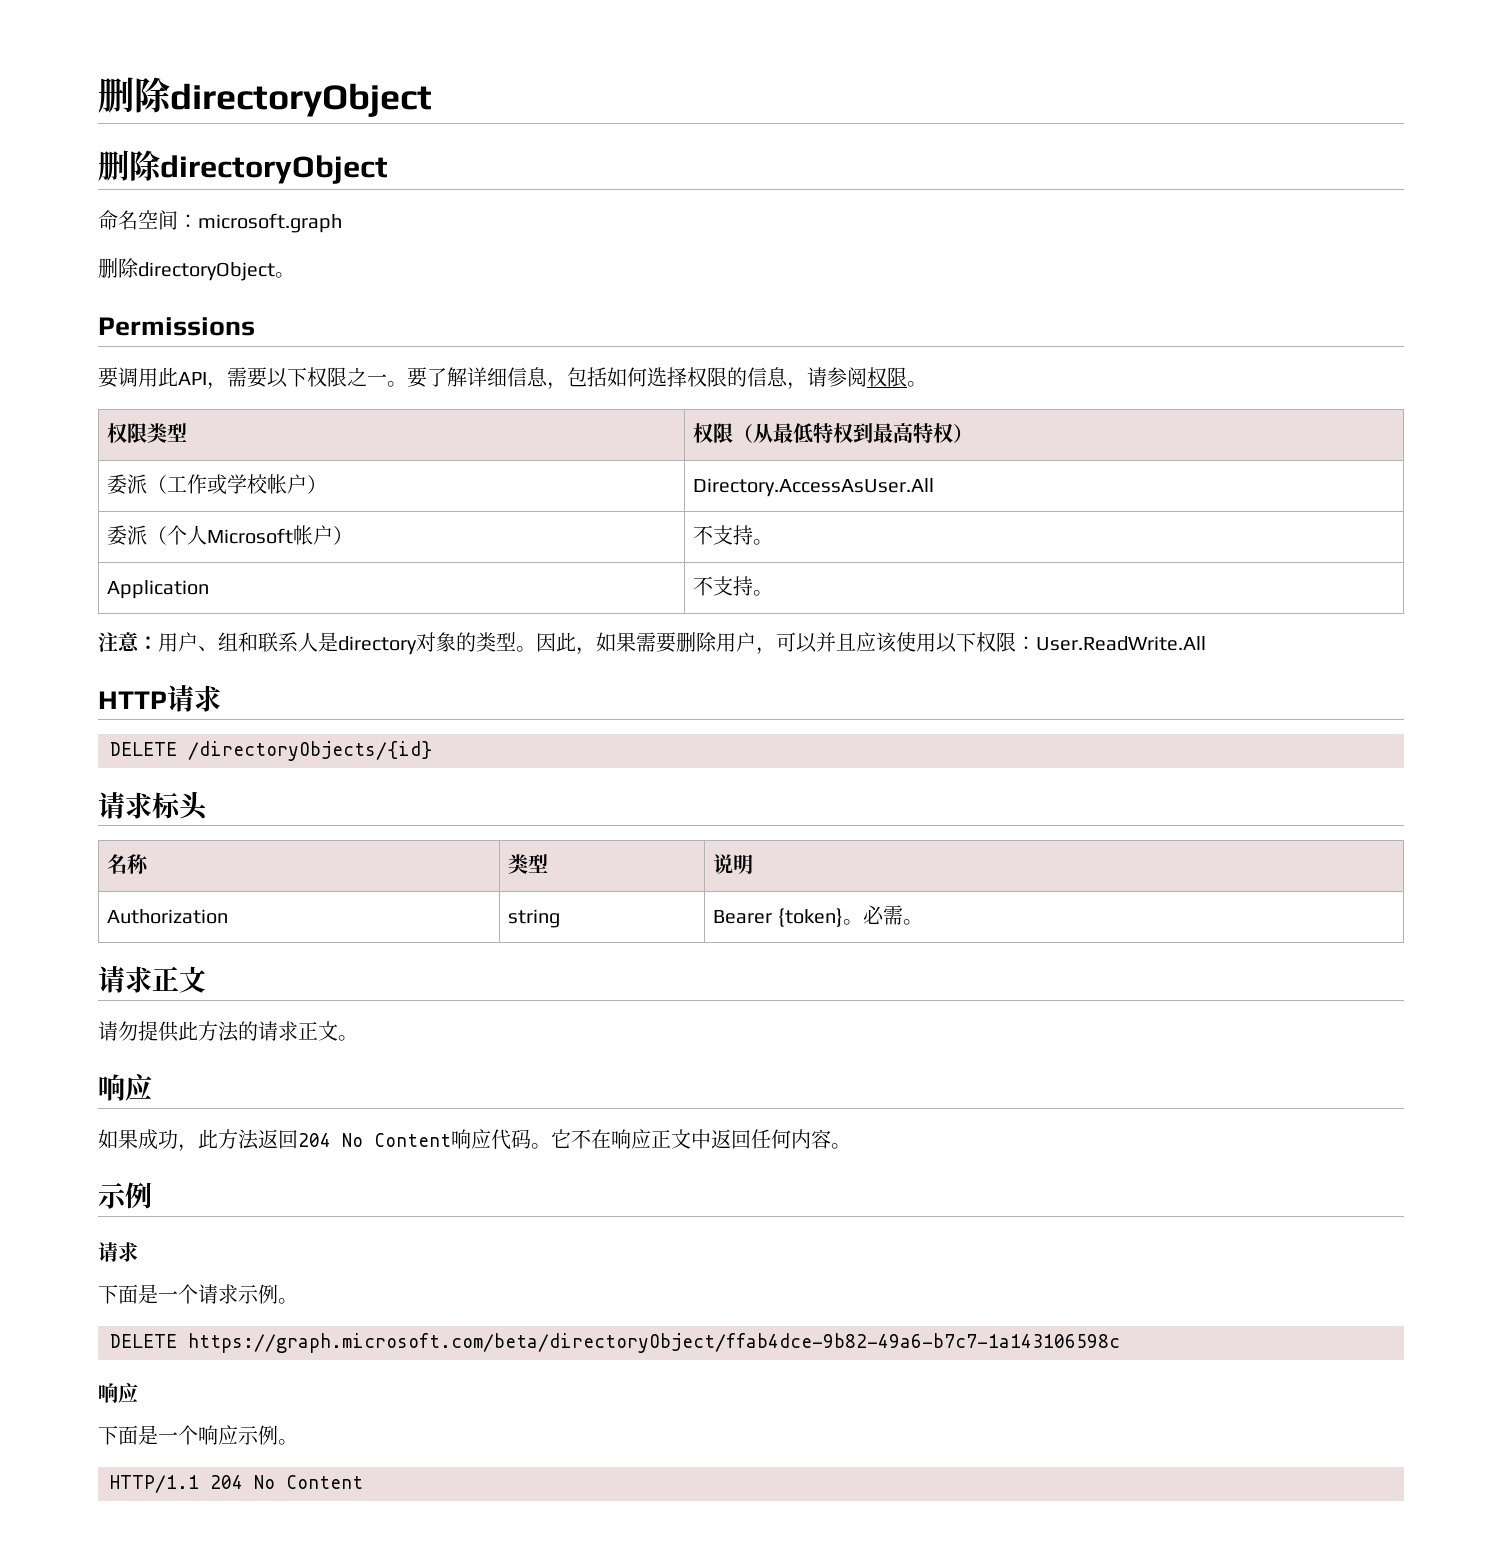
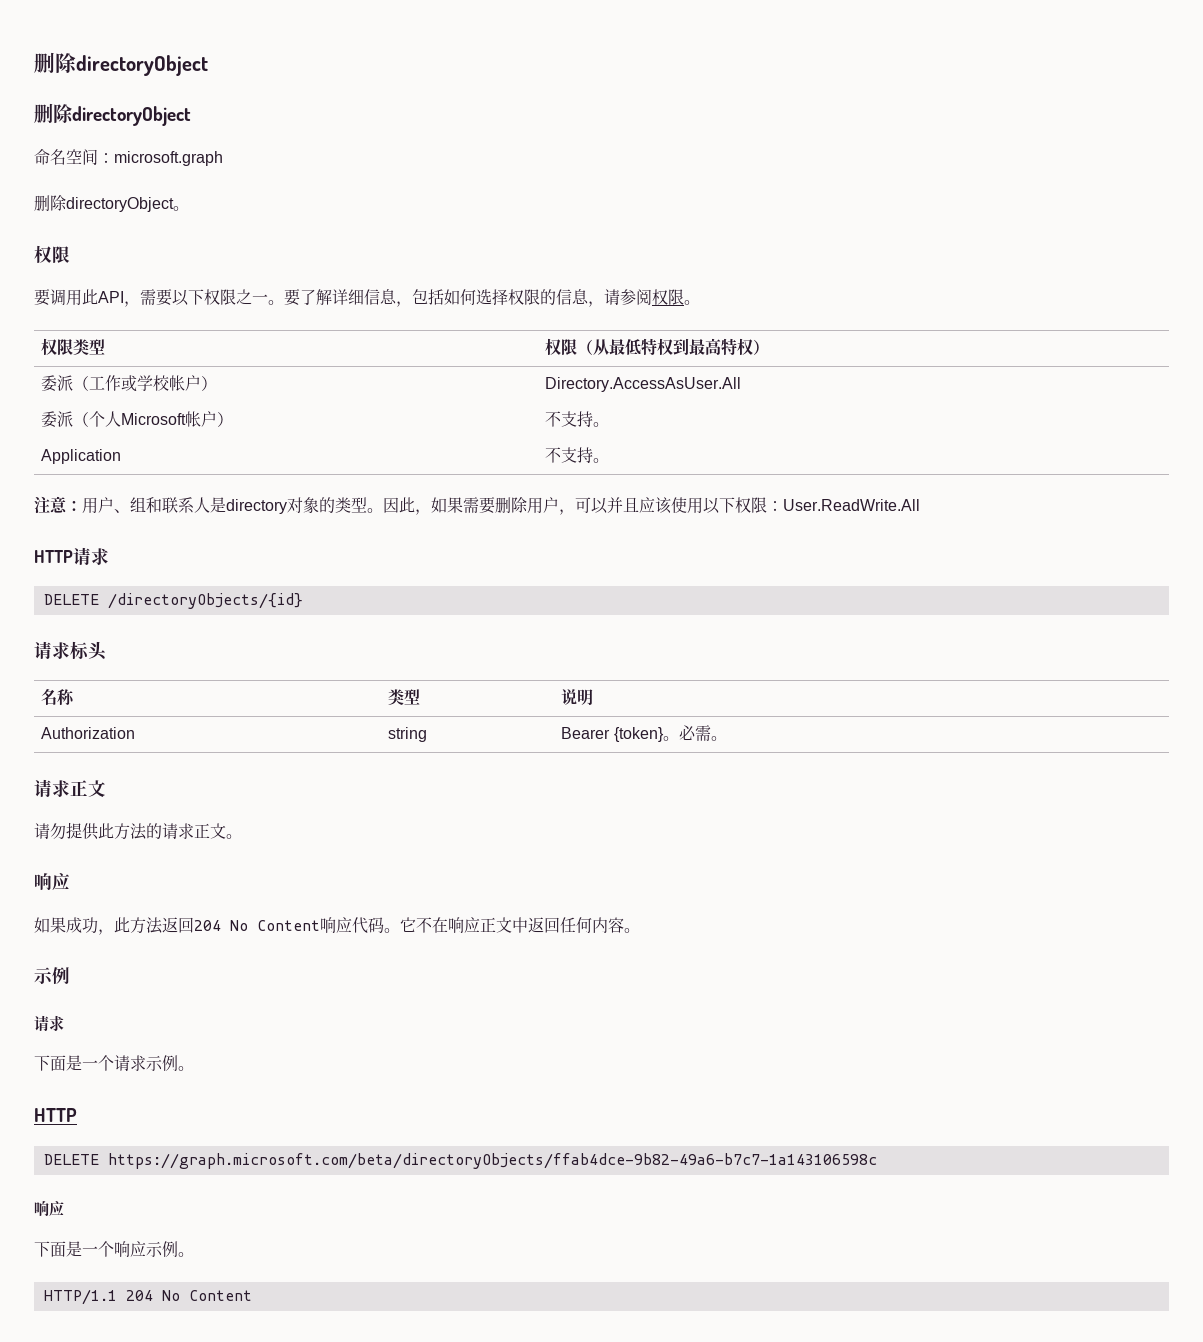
  删除directoryObject。
- Permissions
+ 权限
  下面是一个请求示例。
- DELETE https://graph.microsoft.com/beta/directoryObject/ffab4dce-9b82-49a6-b7c7-1a143106598c
+ HTTP
+ DELETE https://graph.microsoft.com/beta/directoryObjects/ffab4dce-9b82-49a6-b7c7-1a143106598c

